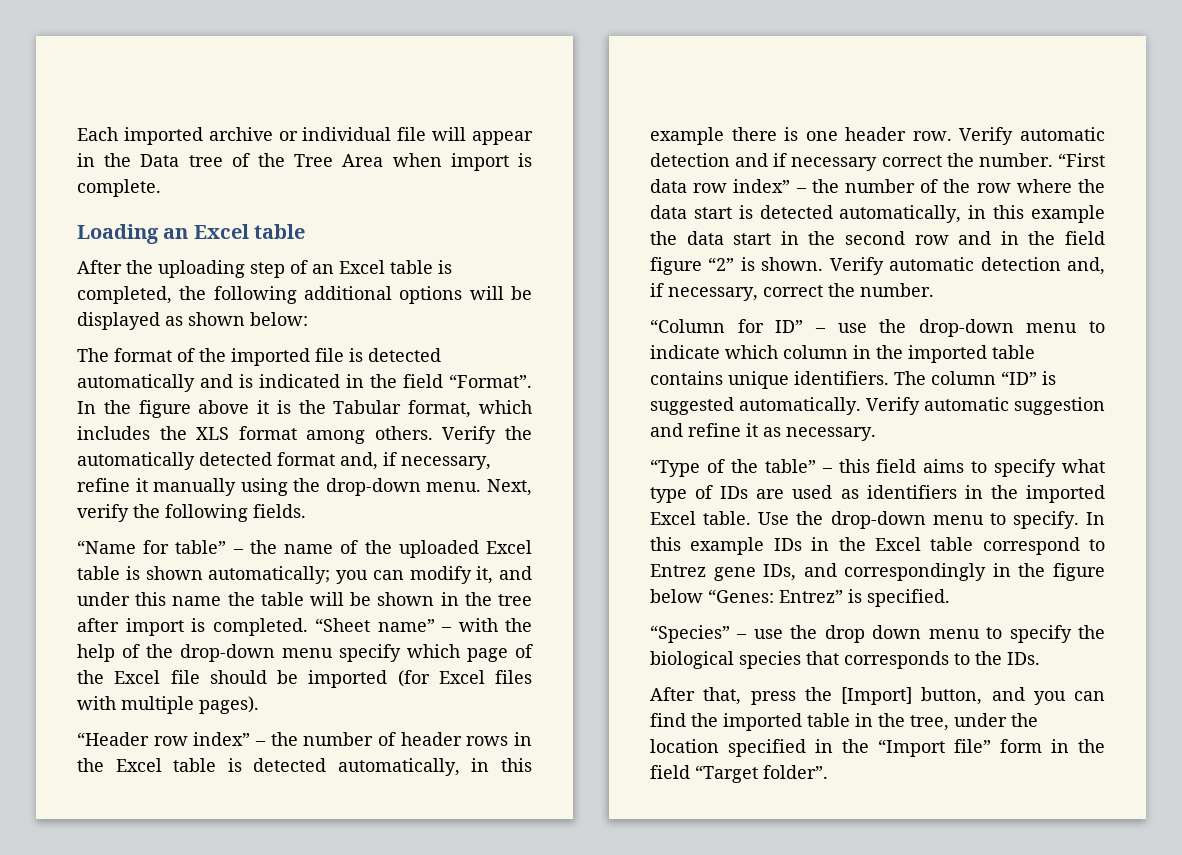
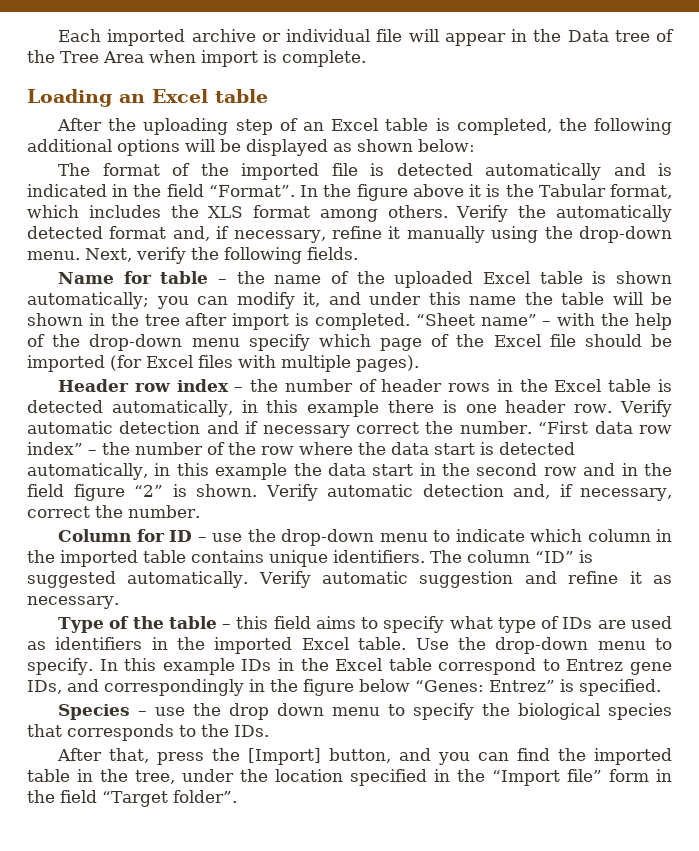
- “Name for table” – the name of the uploaded Excel table is shown automatically; you can modify it, and under this name the table will be shown in the tree after import is completed.
+ Name for table – the name of the uploaded Excel table is shown automatically; you can modify it, and under this name the table will be shown in the tree after import is completed.
- “Header row index” – the number of header rows in the Excel table is detected automatically, in this example there is one header row.
+ Header row index – the number of header rows in the Excel table is detected automatically, in this example there is one header row.
- “Column for ID” – use the drop-down menu to indicate which column in the imported table contains unique identifiers.
+ Column for ID – use the drop-down menu to indicate which column in the imported table contains unique identifiers.
- “Type of the table” – this field aims to specify what type of IDs are used as identifiers in the imported Excel table.
+ Type of the table – this field aims to specify what type of IDs are used as identifiers in the imported Excel table.
- “Species” – use the drop down menu to specify the biological species that corresponds to the IDs.
+ Species – use the drop down menu to specify the biological species that corresponds to the IDs.

